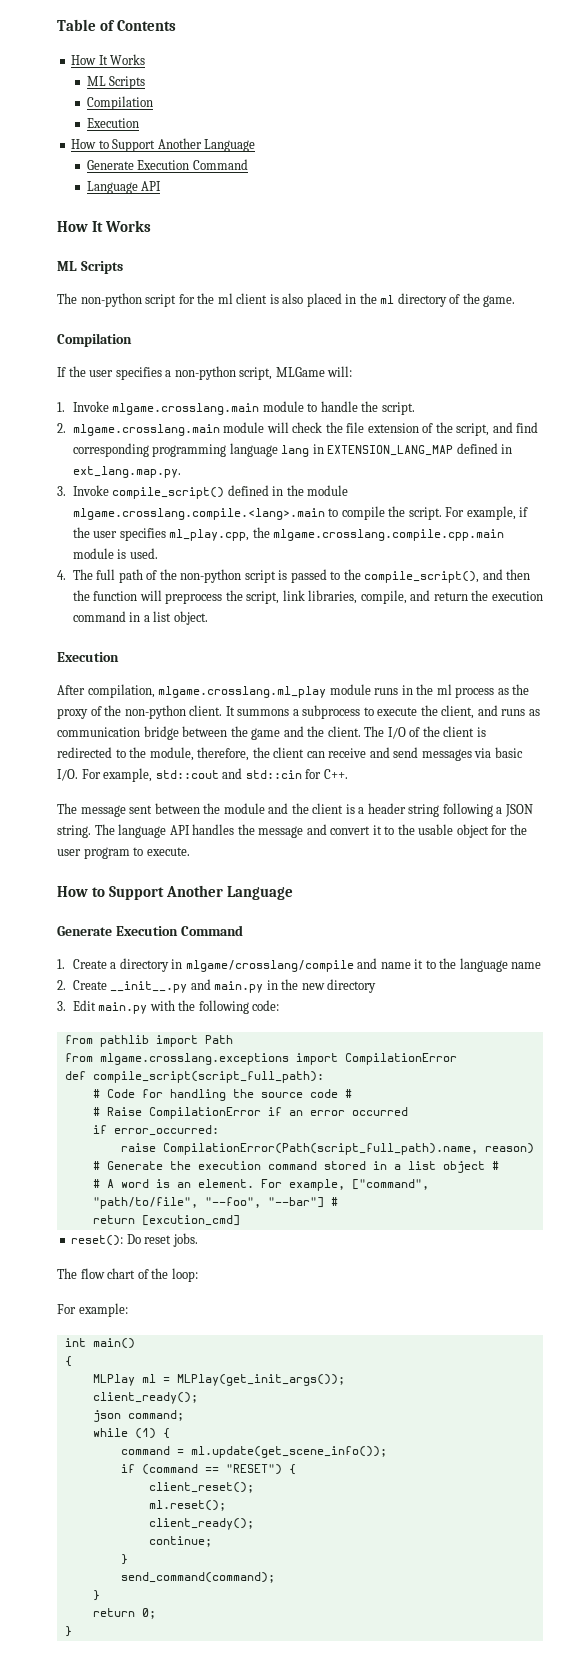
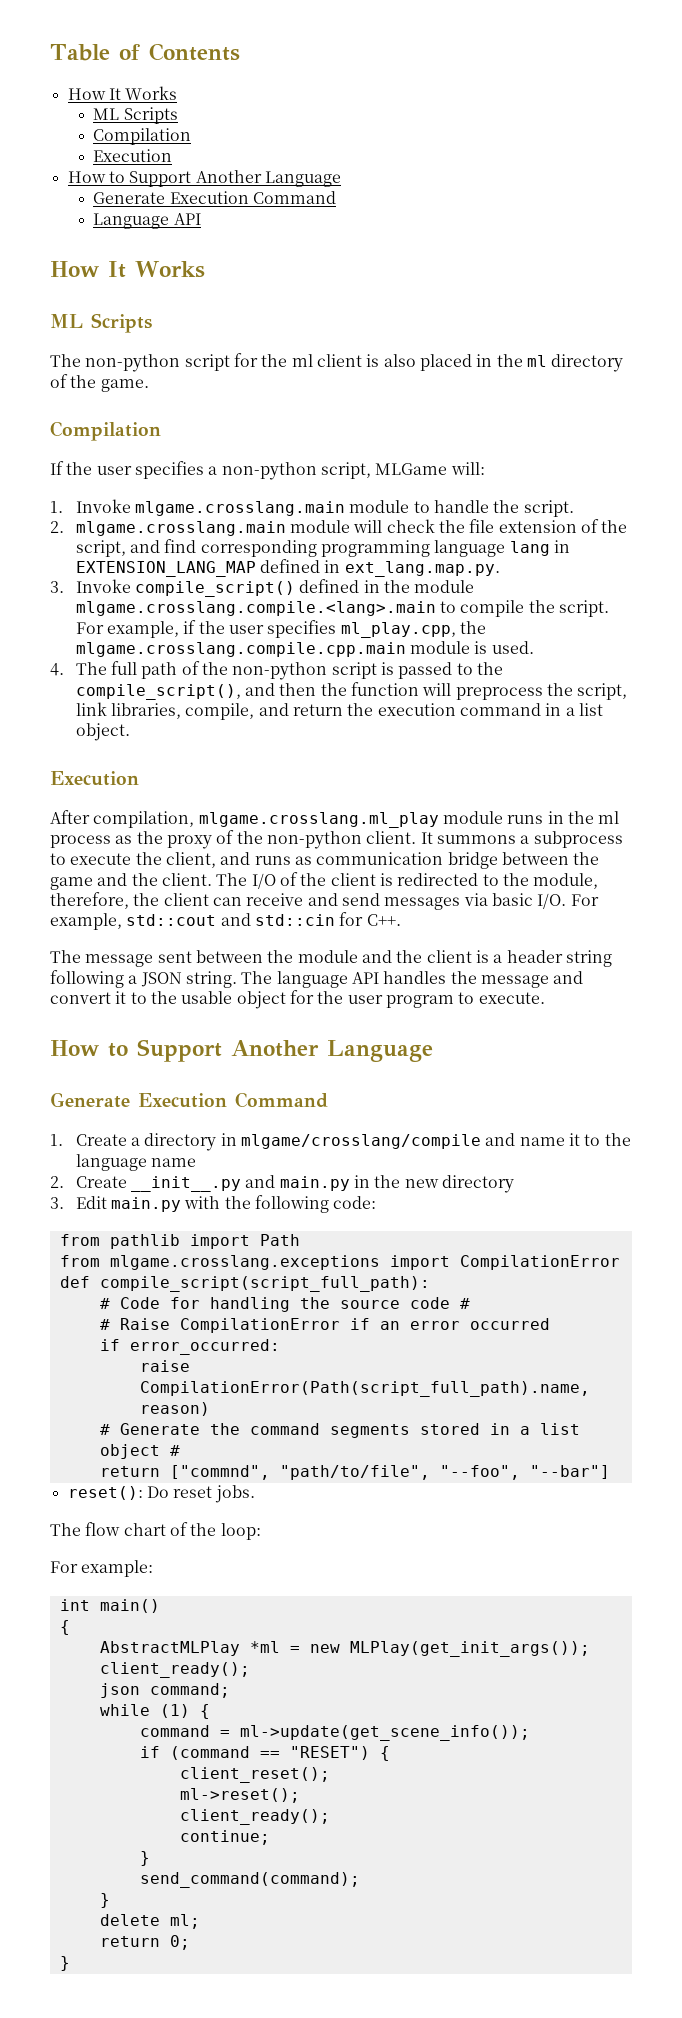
- # Generate the execution command stored in a list object #
+ # Generate the command segments stored in a list object #
- # A word is an element. For example, ["command", "path/to/file", "--foo", "--bar"] #
- return [excution_cmd]
+ return ["commnd", "path/to/file", "--foo", "--bar"]
- MLPlay ml = MLPlay(get_init_args());
+ AbstractMLPlay *ml = new MLPlay(get_init_args());
- command = ml.update(get_scene_info());
+ command = ml->update(get_scene_info());
- ml.reset();
+ ml->reset();
+ delete ml;

